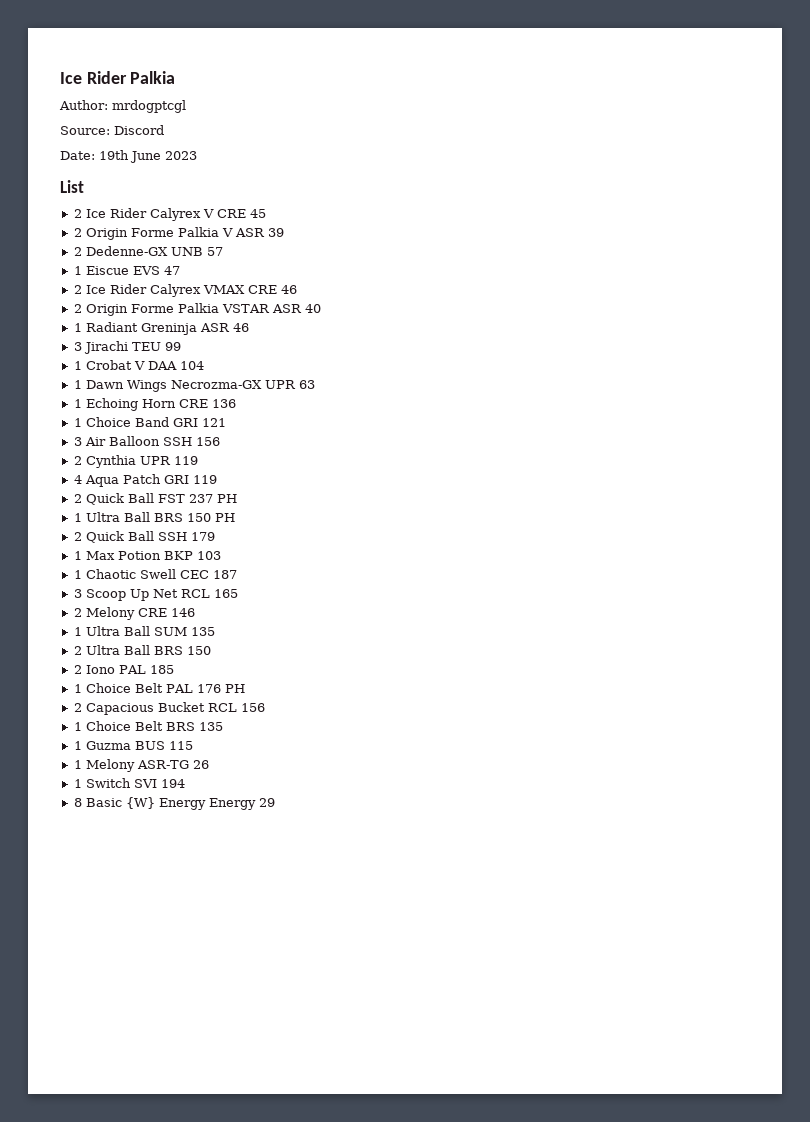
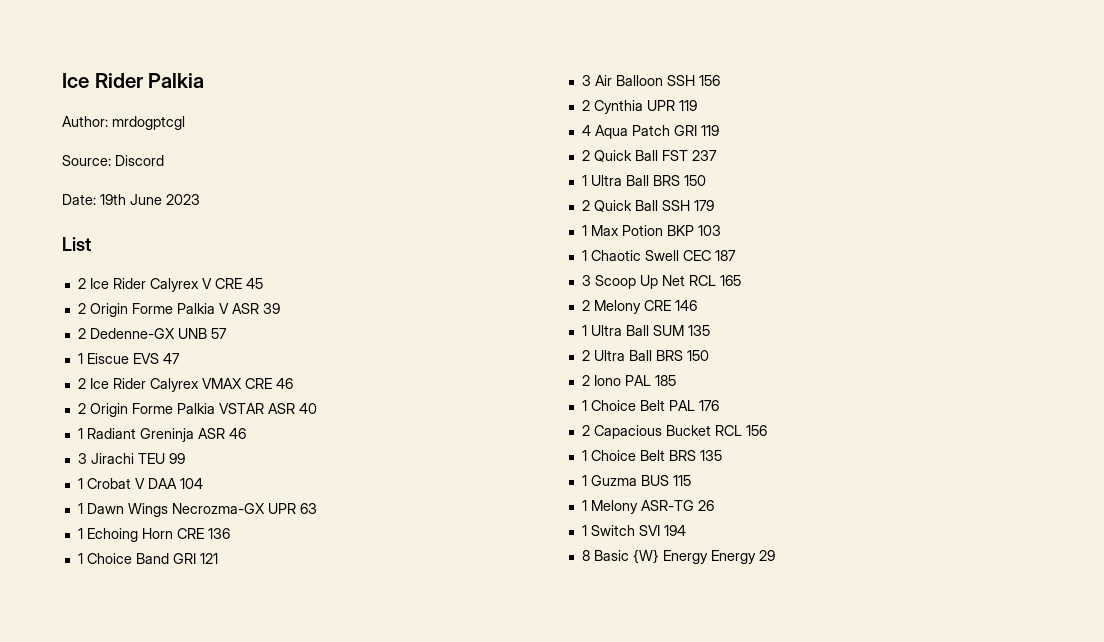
- 2 Quick Ball FST 237 PH
+ 2 Quick Ball FST 237
- 1 Ultra Ball BRS 150 PH
+ 1 Ultra Ball BRS 150
- 1 Choice Belt PAL 176 PH
+ 1 Choice Belt PAL 176

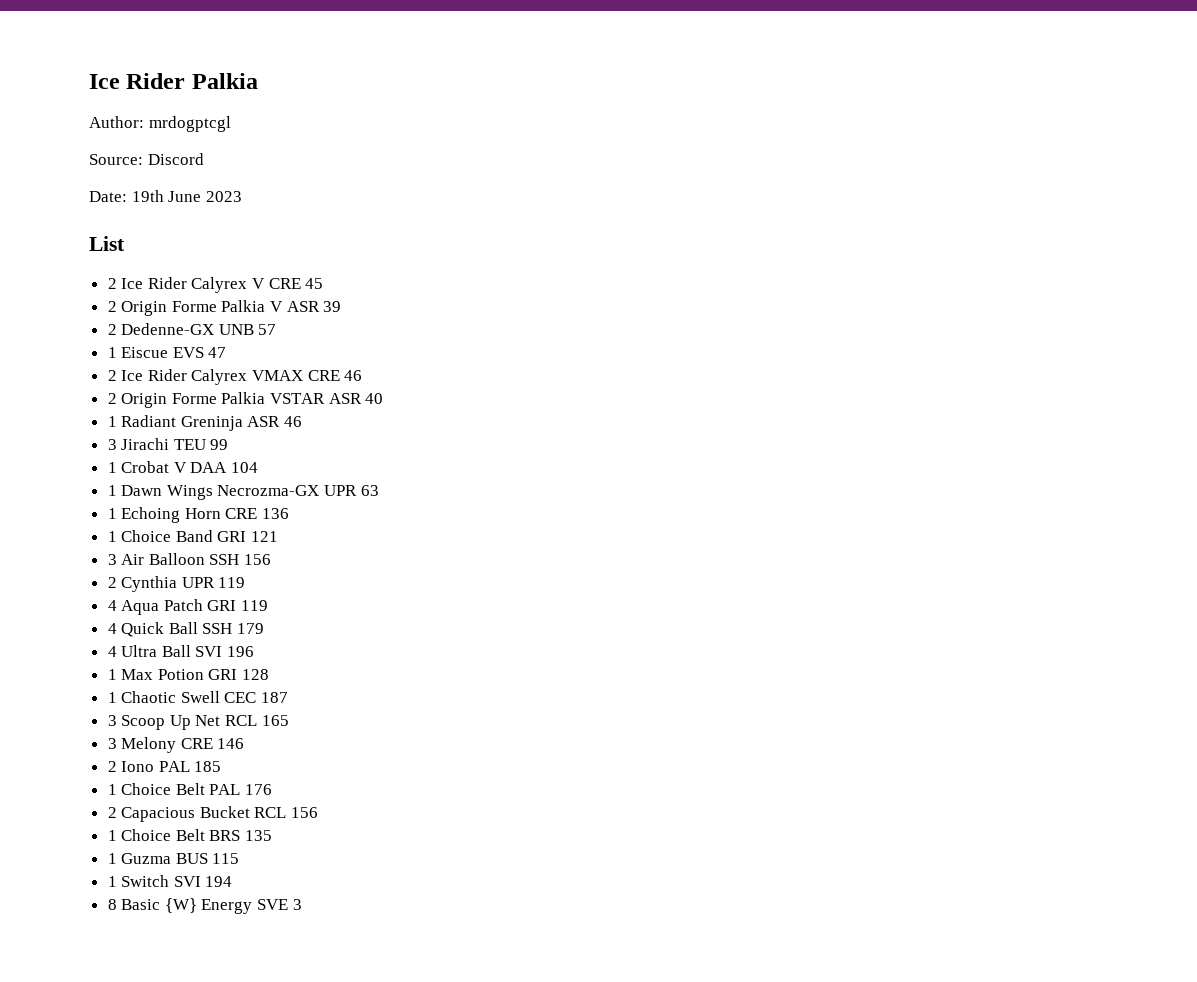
- 2 Quick Ball FST 237
- 1 Ultra Ball BRS 150
- 2 Quick Ball SSH 179
+ 4 Quick Ball SSH 179
+ 4 Ultra Ball SVI 196
- 1 Max Potion BKP 103
+ 1 Max Potion GRI 128
- 2 Melony CRE 146
+ 3 Melony CRE 146
- 1 Ultra Ball SUM 135
- 2 Ultra Ball BRS 150
- 1 Melony ASR-TG 26
- 8 Basic {W} Energy Energy 29
+ 8 Basic {W} Energy SVE 3

